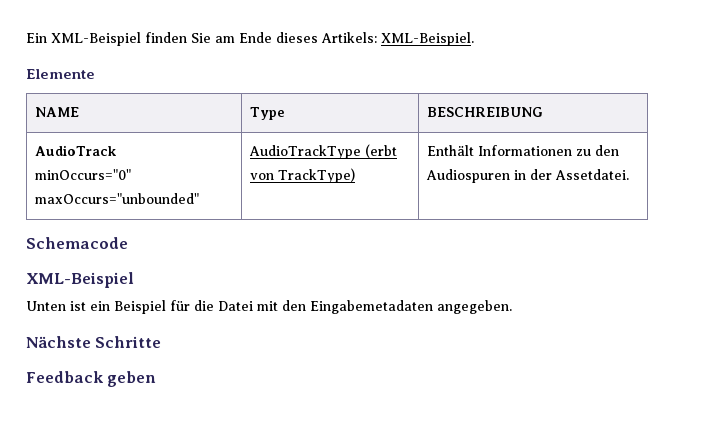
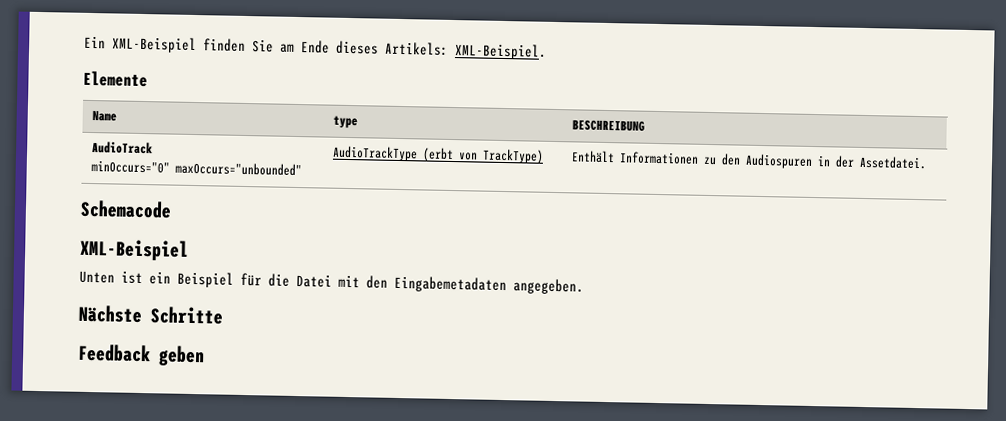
- NAME | Type | BESCHREIBUNG
+ Name | type | BESCHREIBUNG

